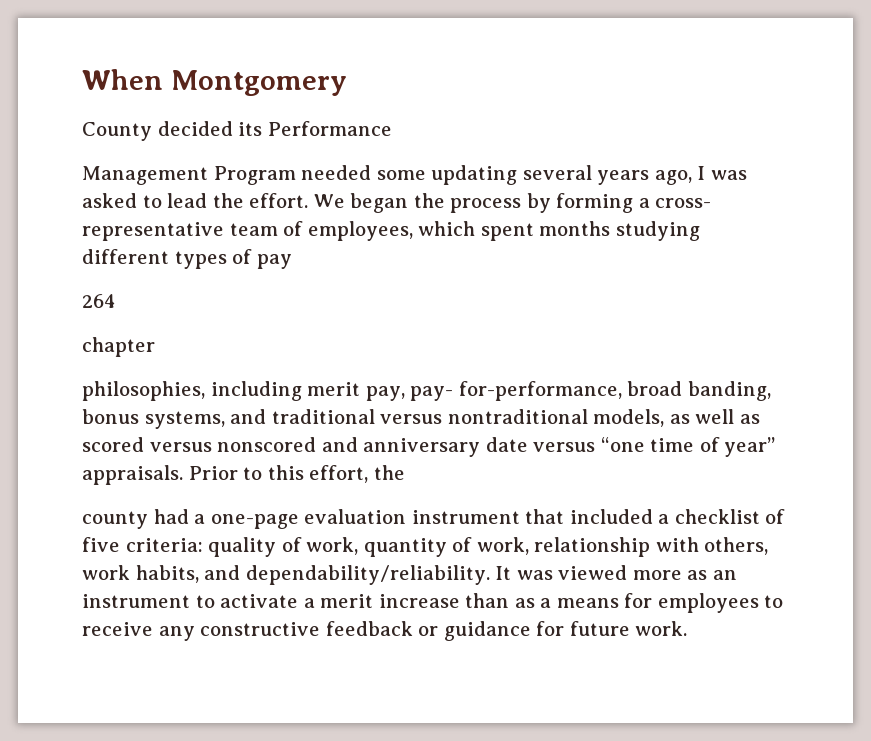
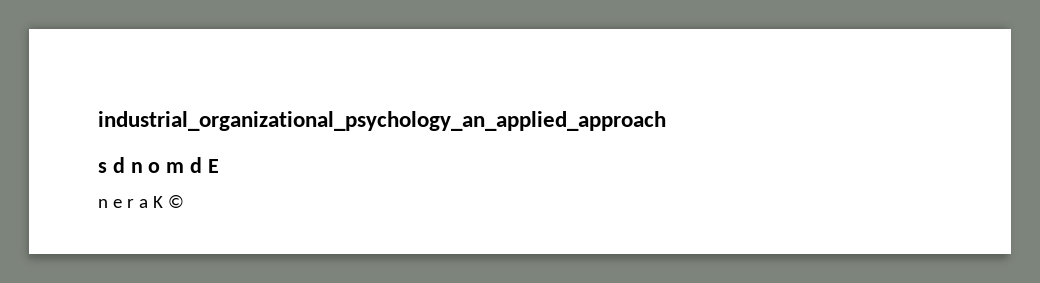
- When Montgomery
- County decided its Performance
- Management Program needed some updating several years ago, I was asked to lead the effort. We began the process by forming a cross- representative team of employees, which spent months studying different types of pay
- 264
- chapter
- philosophies, including merit pay, pay- for-performance, broad banding, bonus systems, and traditional versus nontraditional models, as well as scored versus nonscored and anniversary date versus “one time of year” appraisals. Prior to this effort, the
- county had a one-page evaluation instrument that included a checklist of five criteria: quality of work, quantity of work, relationship with others, work habits, and dependability/reliability. It was viewed more as an instrument to activate a merit increase than as a means for employees to receive any constructive feedback or guidance for future work.
+ industrial_organizational_psychology_an_applied_approach
+ s d n o m d E
+ n e r a K ©

